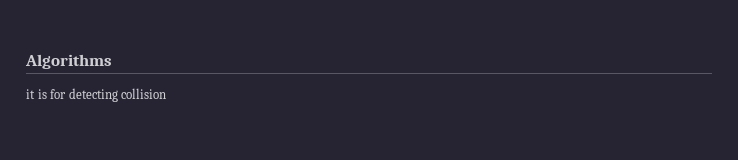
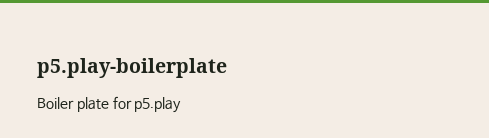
- Algorithms
- it is for detecting collision
+ p5.play-boilerplate
+ Boiler plate for p5.play

